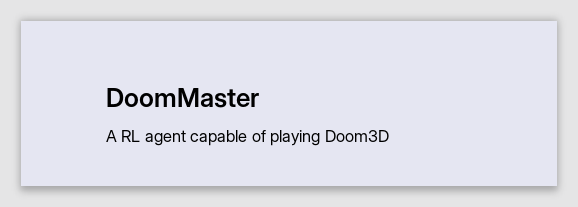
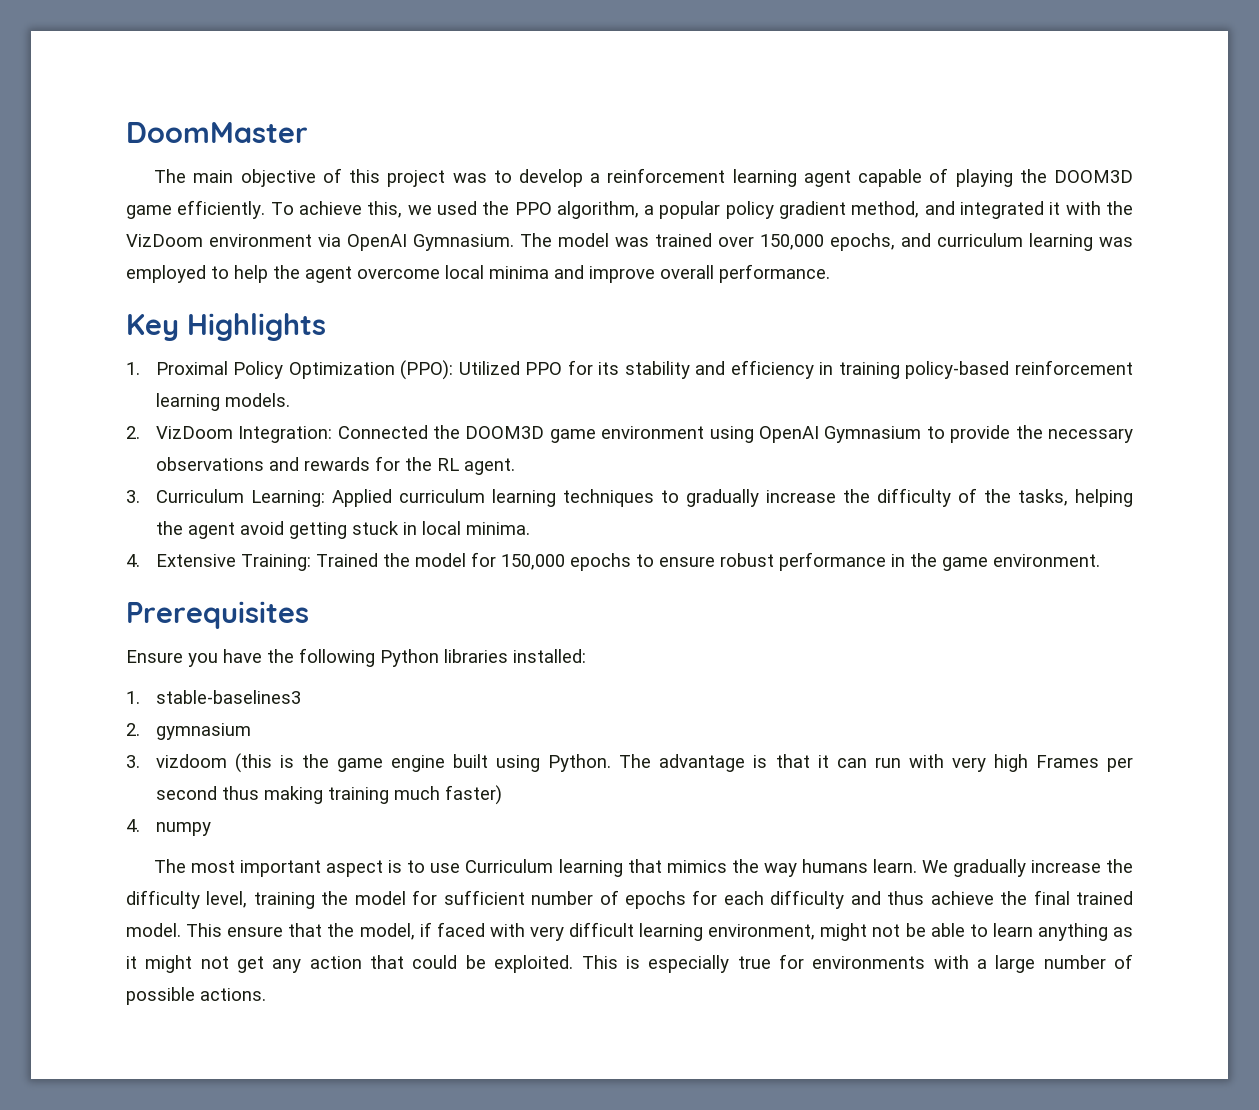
- A RL agent capable of playing Doom3D
+ The main objective of this project was to develop a reinforcement learning agent capable of playing the DOOM3D game efficiently. To achieve this, we used the PPO algorithm, a popular policy gradient method, and integrated it with the VizDoom environment via OpenAI Gymnasium. The model was trained over 150,000 epochs, and curriculum learning was employed to help the agent overcome local minima and improve overall performance.
+ Key Highlights
+ 1. Proximal Policy Optimization (PPO): Utilized PPO for its stability and efficiency in training policy-based reinforcement learning models.
+ 2. VizDoom Integration: Connected the DOOM3D game environment using OpenAI Gymnasium to provide the necessary observations and rewards for the RL agent.
+ 3. Curriculum Learning: Applied curriculum learning techniques to gradually increase the difficulty of the tasks, helping the agent avoid getting stuck in local minima.
+ 4. Extensive Training: Trained the model for 150,000 epochs to ensure robust performance in the game environment.
+ Prerequisites
+ Ensure you have the following Python libraries installed:
+ 1. stable-baselines3
+ 2. gymnasium
+ 3. vizdoom (this is the game engine built using Python. The advantage is that it can run with very high Frames per second thus making training much faster)
+ 4. numpy
+ The most important aspect is to use Curriculum learning that mimics the way humans learn. We gradually increase the difficulty level, training the model for sufficient number of epochs for each difficulty and thus achieve the final trained model. This ensure that the model, if faced with very difficult learning environment, might not be able to learn anything as it might not get any action that could be exploited. This is especially true for environments with a large number of possible actions.

